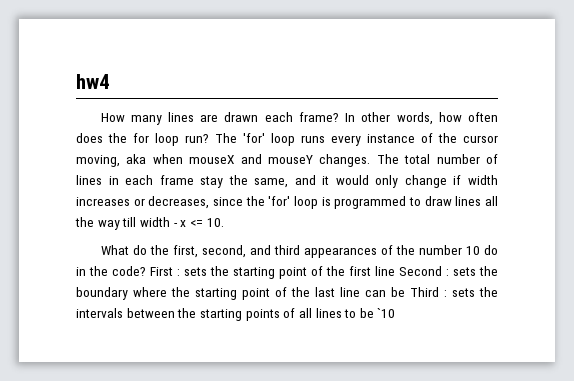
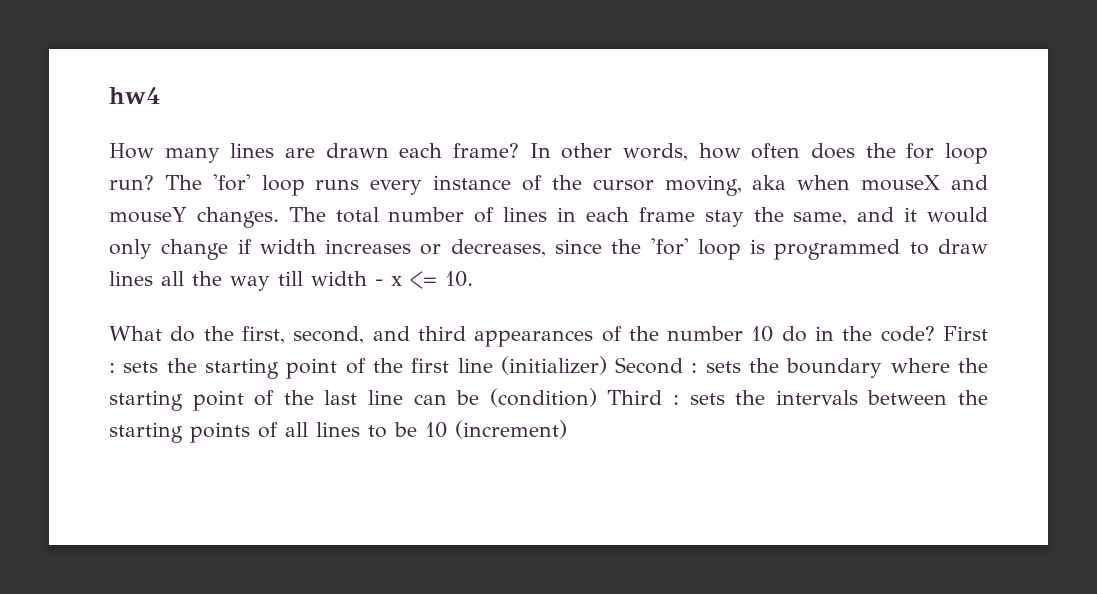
- First : sets the starting point of the first line Second : sets the boundary where the starting point of the last line can be Third : sets the intervals between the starting points of all lines to be `10
+ First : sets the starting point of the first line (initializer) Second : sets the boundary where the starting point of the last line can be (condition) Third : sets the intervals between the starting points of all lines to be 10 (increment)

